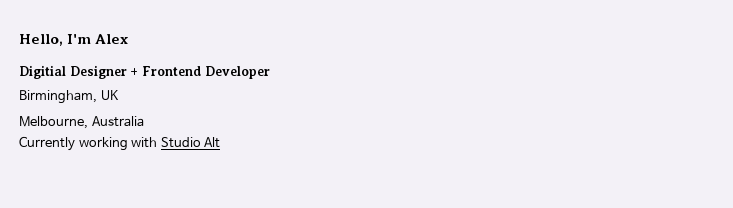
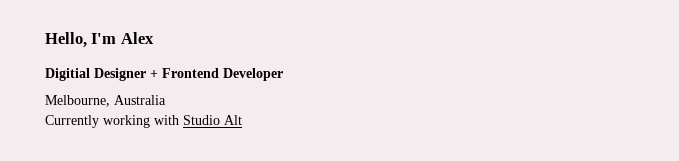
- Birmingham, UK

